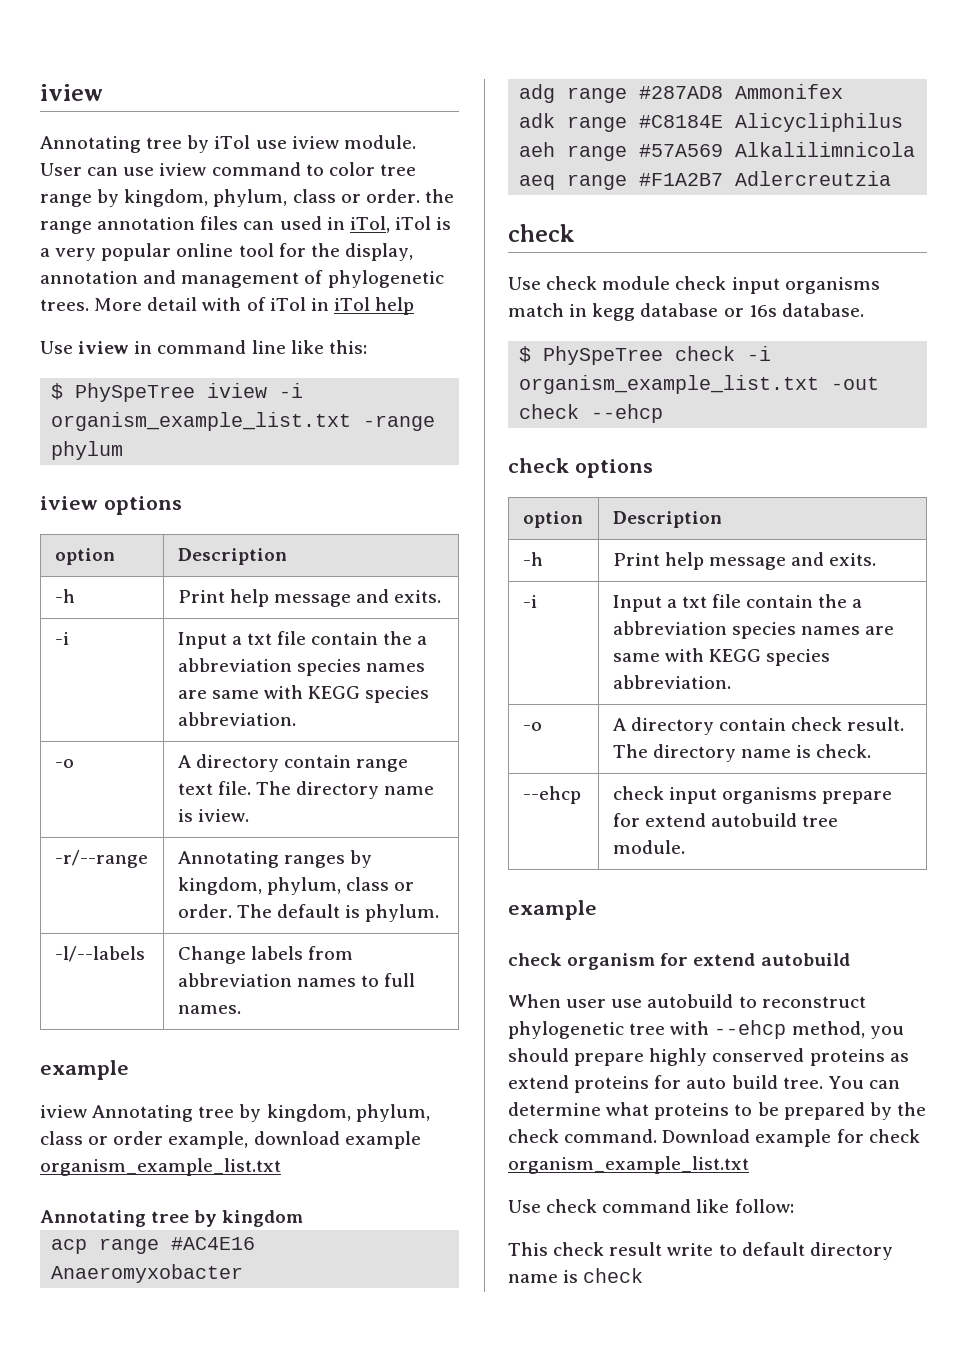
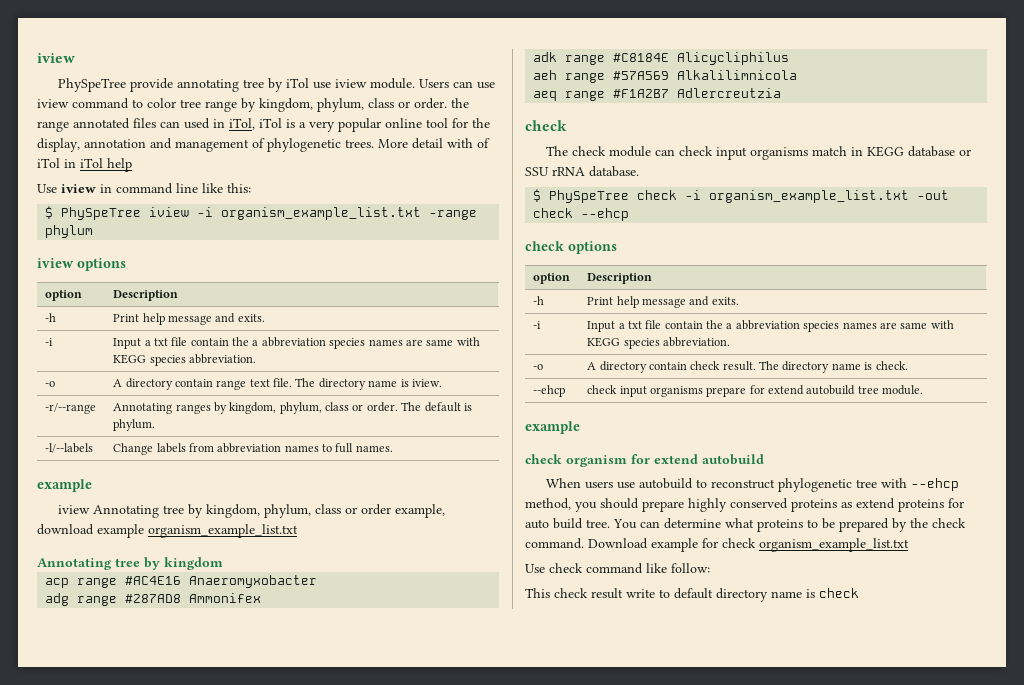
- Annotating tree by iTol use iview module.
+ PhySpeTree provide annotating tree by iTol use iview module.
- User can use iview command to color tree range by kingdom, phylum, class or order. the range annotation files can used in iTol, iTol is a very popular online tool for the display, annotation and management of phylogenetic trees.
+ Users can use iview command to color tree range by kingdom, phylum, class or order. the range annotated files can used in iTol, iTol is a very popular online tool for the display, annotation and management of phylogenetic trees.
- Use check module check input organisms match in kegg database or 16s database.
+ The check module can check input organisms match in KEGG database or SSU rRNA database.
- When user use autobuild to reconstruct phylogenetic tree with --ehcp method, you should prepare highly conserved proteins as extend proteins for auto build tree.
+ When users use autobuild to reconstruct phylogenetic tree with --ehcp method, you should prepare highly conserved proteins as extend proteins for auto build tree.

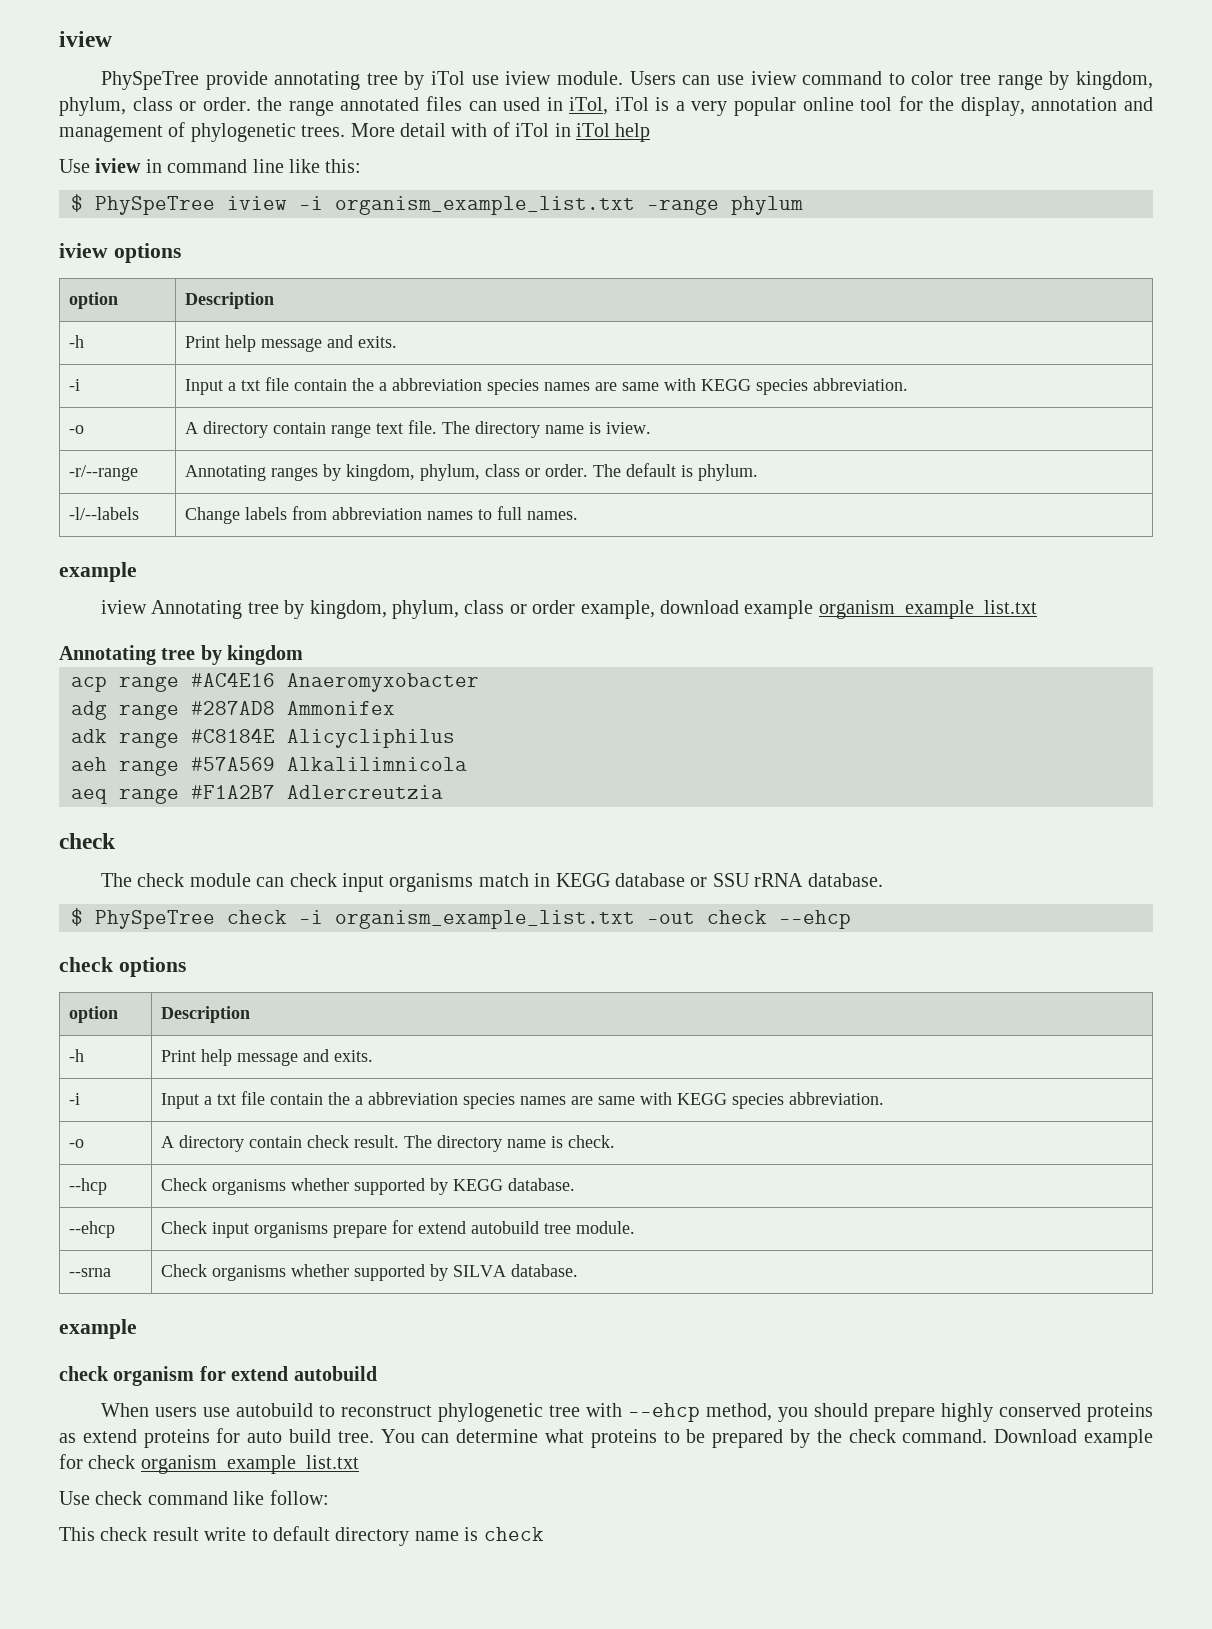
+ --hcp | Check organisms whether supported by KEGG database.
- --ehcp | check input organisms prepare for extend autobuild tree module.
+ --ehcp | Check input organisms prepare for extend autobuild tree module.
+ --srna | Check organisms whether supported by SILVA database.

